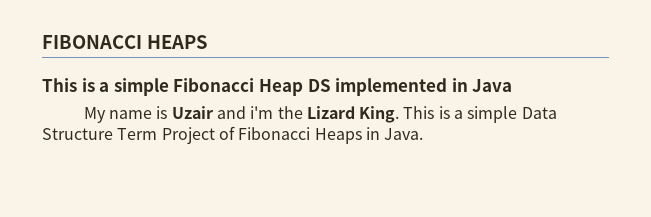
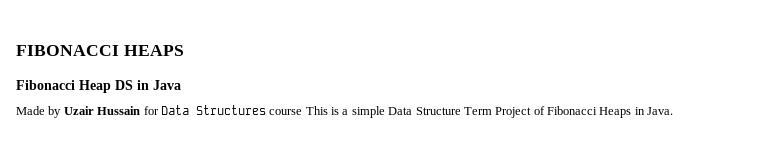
- This is a simple Fibonacci Heap DS implemented in Java
+ Fibonacci Heap DS in Java
- My name is Uzair and i'm the Lizard King. This is a simple Data Structure Term Project of Fibonacci Heaps in Java.
+ Made by Uzair Hussain for Data Structures course This is a simple Data Structure Term Project of Fibonacci Heaps in Java.

